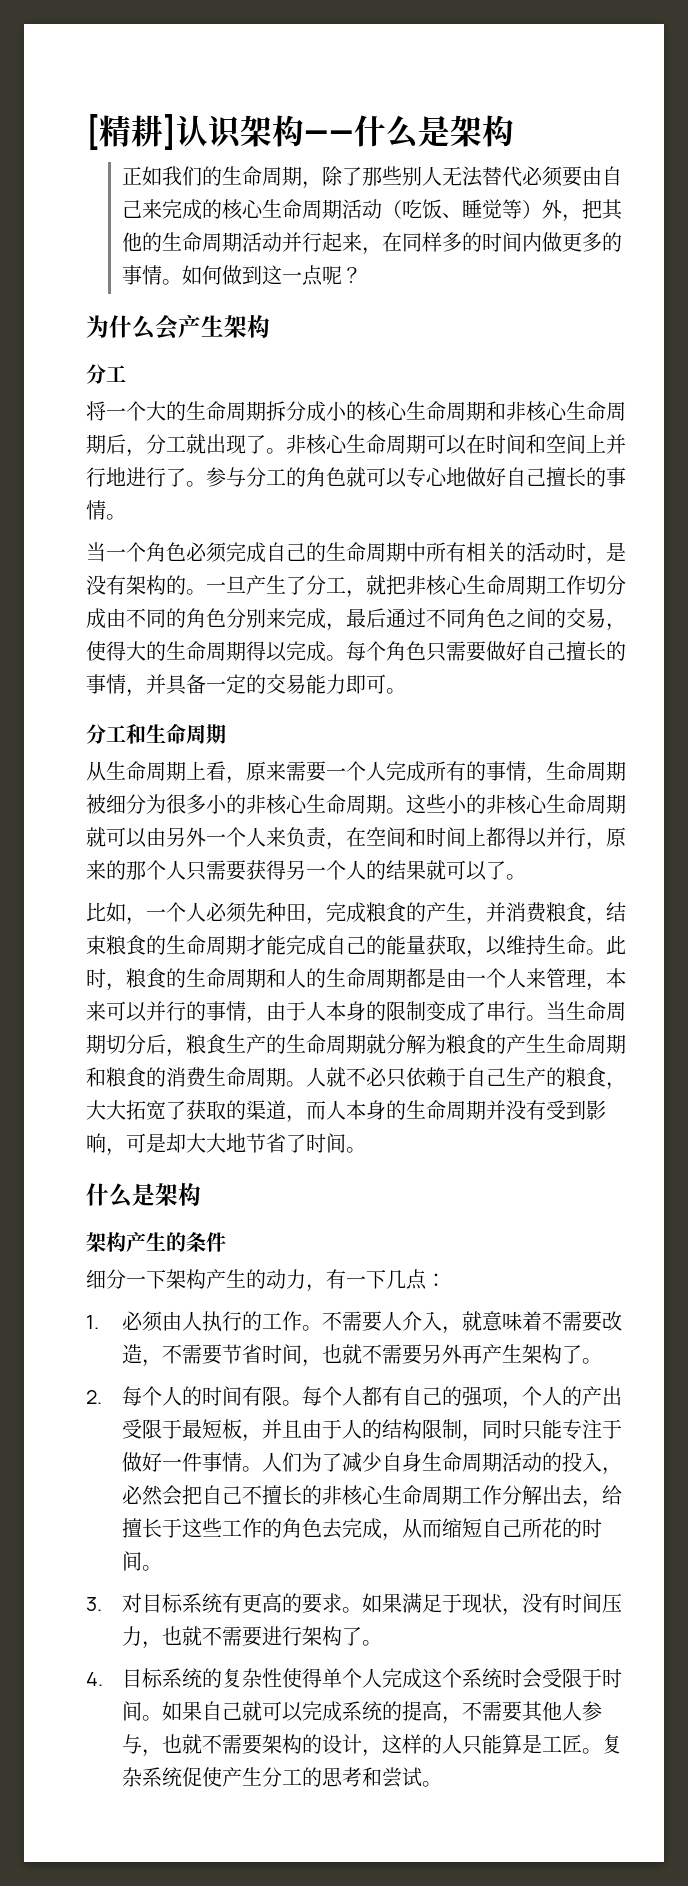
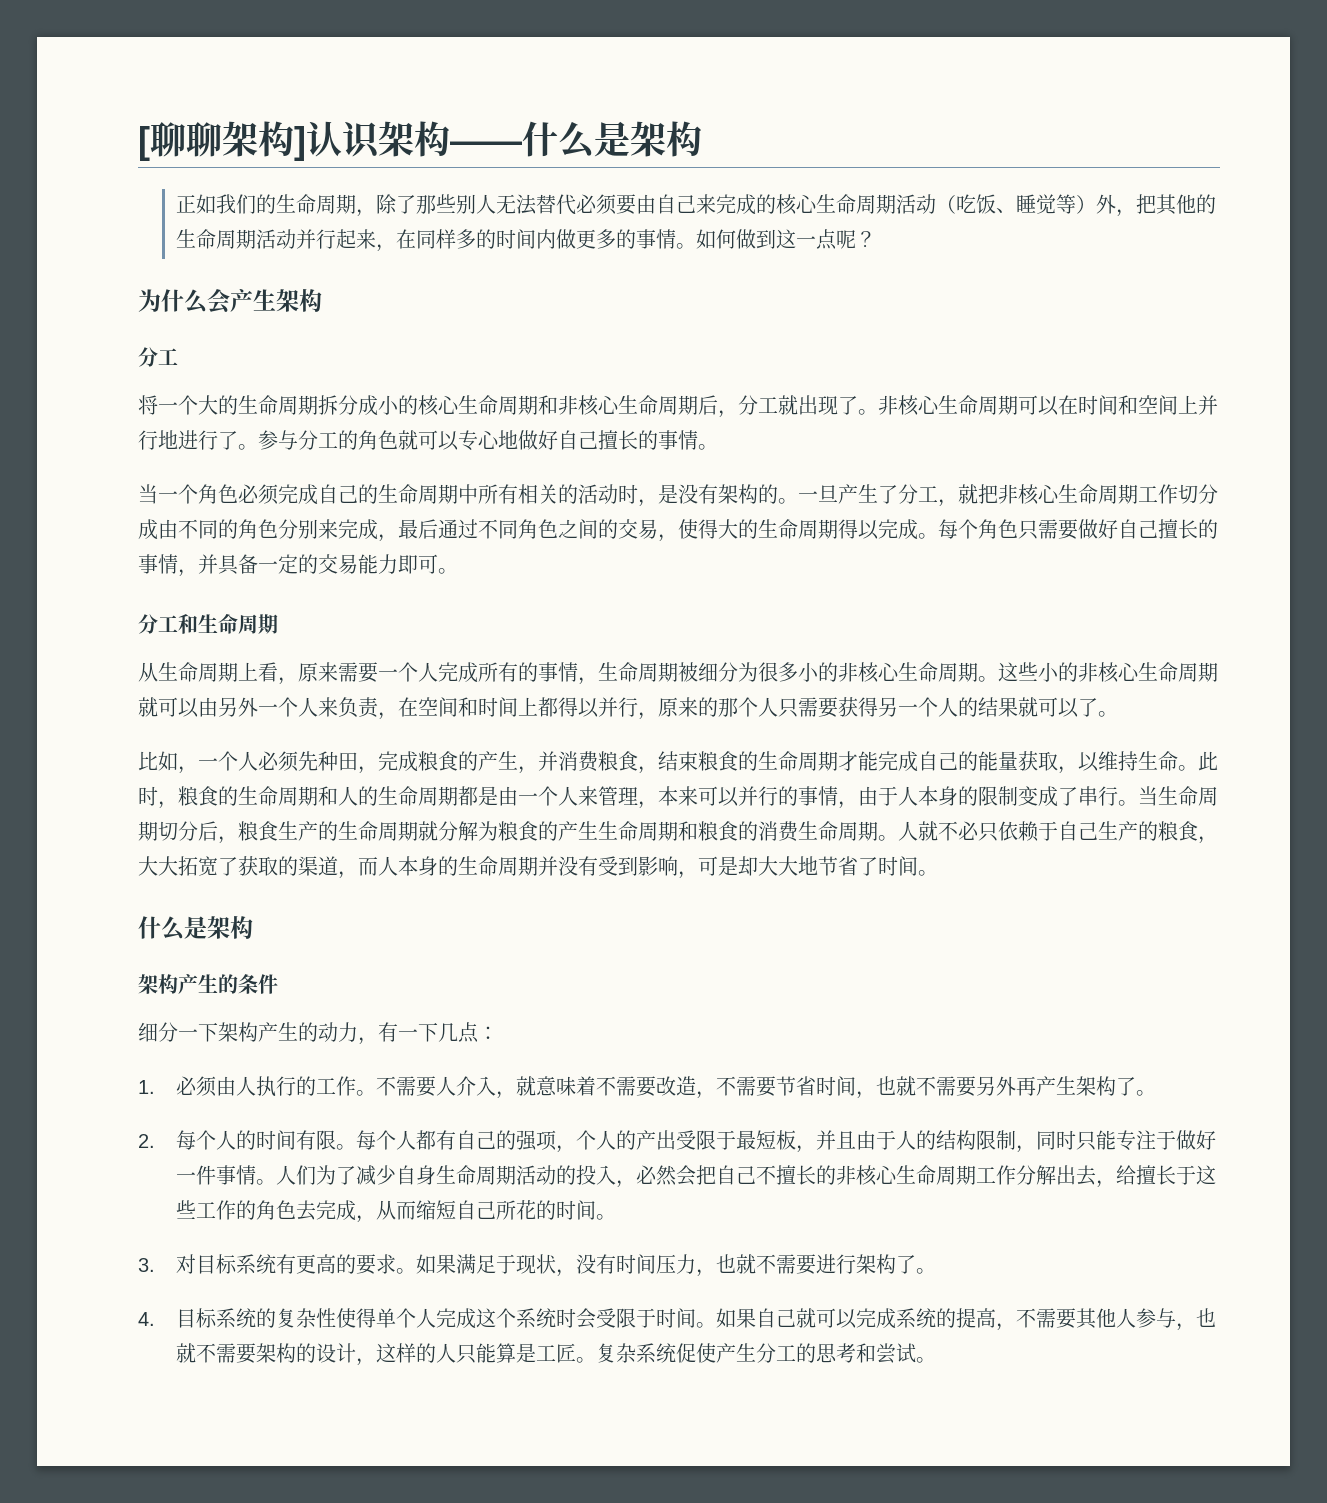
- [精耕]认识架构——什么是架构
+ [聊聊架构]认识架构——什么是架构

